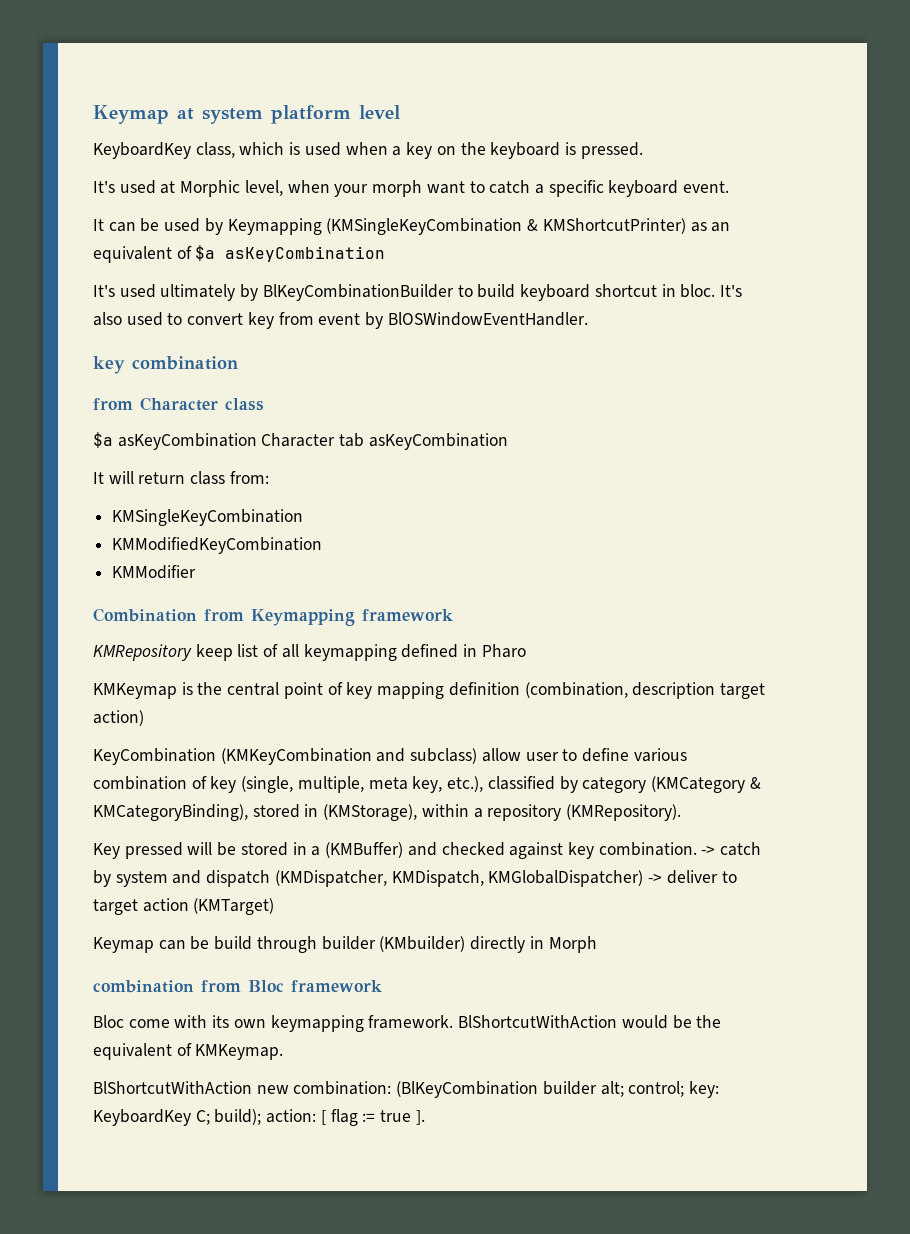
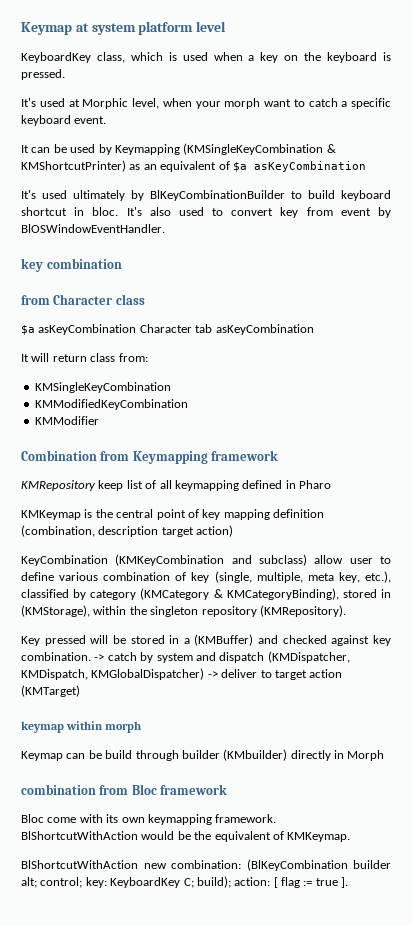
- KeyCombination (KMKeyCombination and subclass) allow user to define various combination of key (single, multiple, meta key, etc.), classified by category (KMCategory & KMCategoryBinding), stored in (KMStorage), within a repository (KMRepository).
+ KeyCombination (KMKeyCombination and subclass) allow user to define various combination of key (single, multiple, meta key, etc.), classified by category (KMCategory & KMCategoryBinding), stored in (KMStorage), within the singleton repository (KMRepository).
+ keymap within morph

